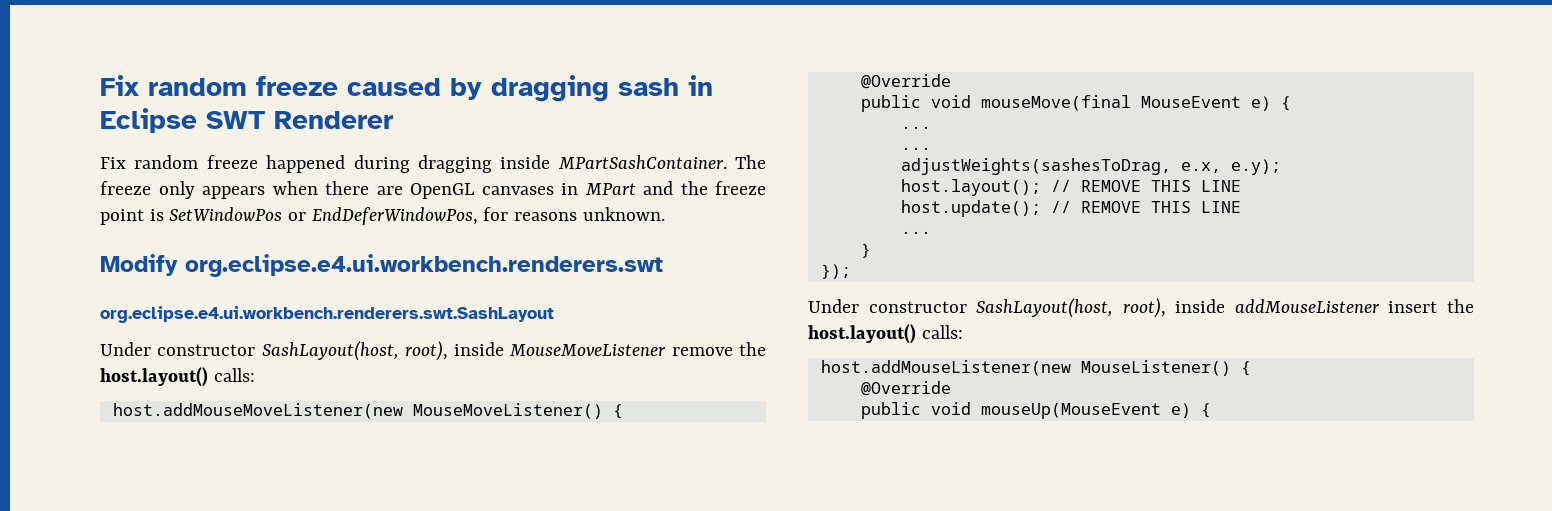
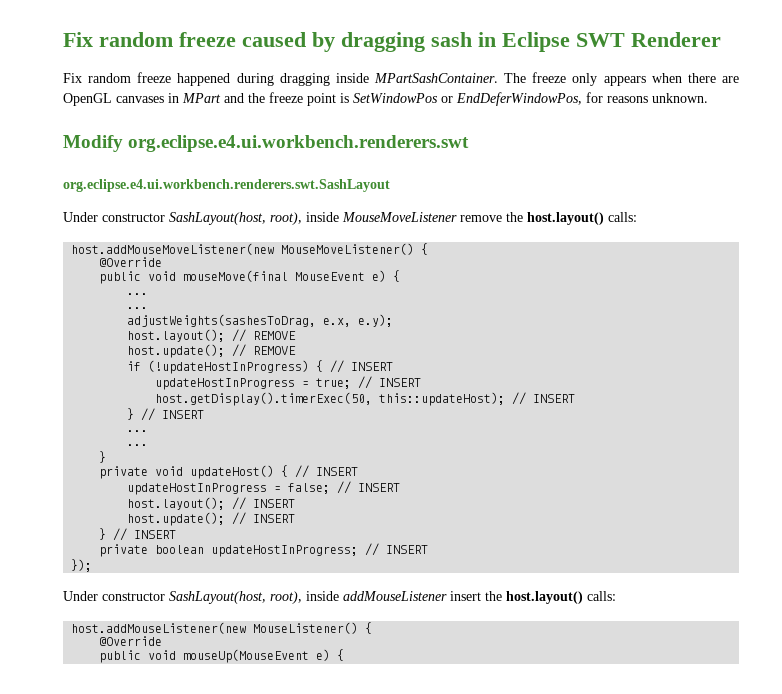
- host.layout(); // REMOVE THIS LINE
+ host.layout(); // REMOVE
- host.update(); // REMOVE THIS LINE
+ host.update(); // REMOVE
+ if (!updateHostInProgress) { // INSERT
+ updateHostInProgress = true; // INSERT
+ host.getDisplay().timerExec(50, this::updateHost); // INSERT
+ } // INSERT
+ ...
  ...
  }
+ private void updateHost() { // INSERT
+ updateHostInProgress = false; // INSERT
+ host.layout(); // INSERT
+ host.update(); // INSERT
+ } // INSERT
+ private boolean updateHostInProgress; // INSERT

